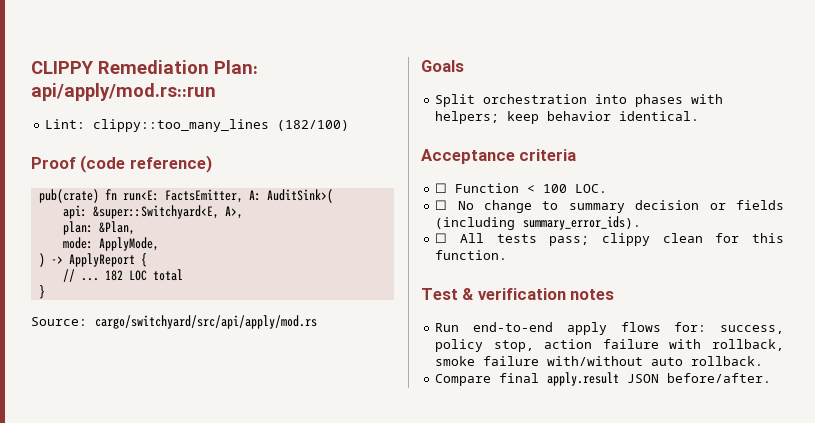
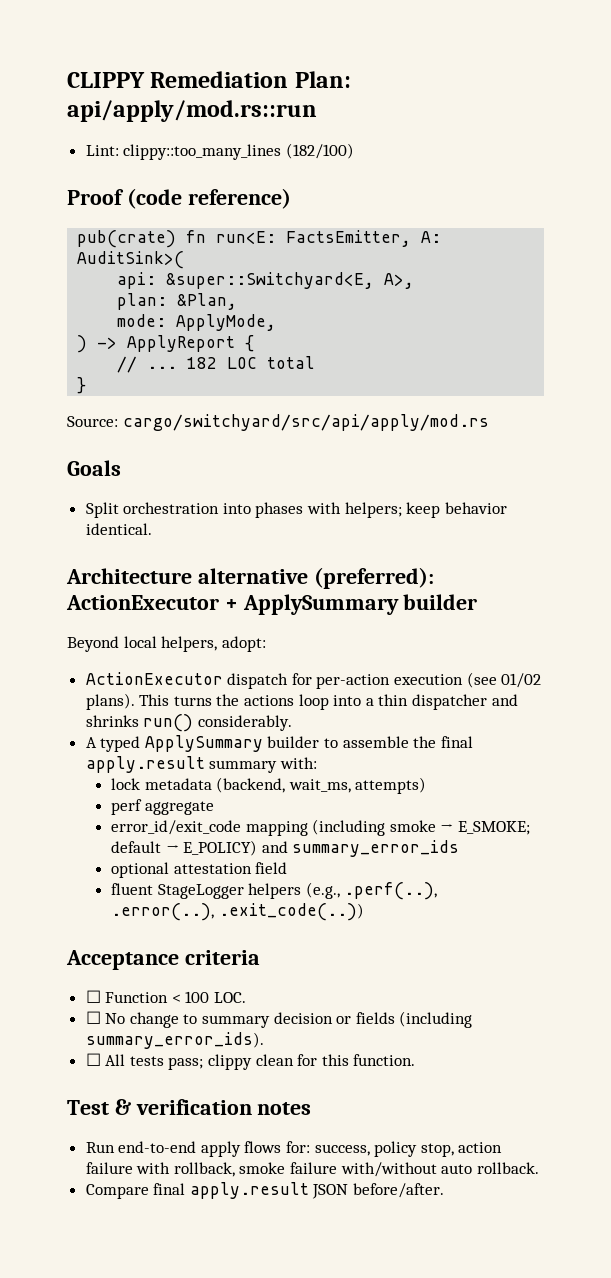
+ Architecture alternative (preferred): ActionExecutor + ApplySummary builder
+ Beyond local helpers, adopt:
+ ActionExecutor dispatch for per-action execution (see 01/02 plans). This turns the actions loop into a thin dispatcher and shrinks run() considerably.
+ A typed ApplySummary builder to assemble the final apply.result summary with:
+ lock metadata (backend, wait_ms, attempts)
+ perf aggregate
+ error_id/exit_code mapping (including smoke → E_SMOKE; default → E_POLICY) and summary_error_ids
+ optional attestation field
+ fluent StageLogger helpers (e.g., .perf(..), .error(..), .exit_code(..))

